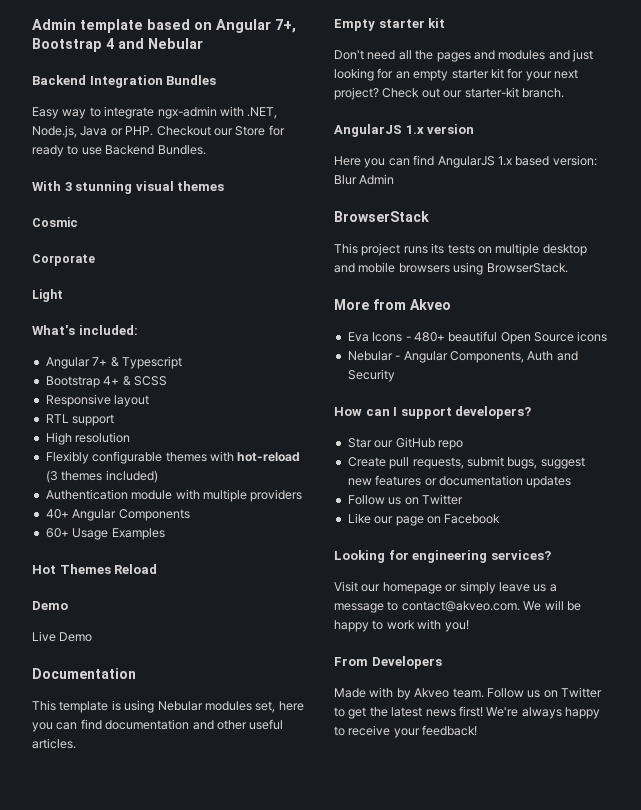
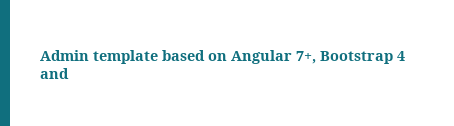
- Admin template based on Angular 7+, Bootstrap 4 and Nebular
- Backend Integration Bundles
- Easy way to integrate ngx-admin with .NET, Node.js, Java or PHP. Checkout our Store for ready to use Backend Bundles.
- With 3 stunning visual themes
- Cosmic
- Corporate
- Light
- What's included:
- Angular 7+ & Typescript
- Bootstrap 4+ & SCSS
- Responsive layout
- RTL support
- High resolution
- Flexibly configurable themes with hot-reload (3 themes included)
- Authentication module with multiple providers
- 40+ Angular Components
- 60+ Usage Examples
- Hot Themes Reload
- Demo
- Live Demo
- Documentation
- This template is using Nebular modules set, here you can find documentation and other useful articles.
- Empty starter kit
- Don't need all the pages and modules and just looking for an empty starter kit for your next project? Check out our starter-kit branch.
- AngularJS 1.x version
- Here you can find AngularJS 1.x based version: Blur Admin
- BrowserStack
- This project runs its tests on multiple desktop and mobile browsers using BrowserStack.
- More from Akveo
- Eva Icons - 480+ beautiful Open Source icons
- Nebular - Angular Components, Auth and Security
- How can I support developers?
- Star our GitHub repo
- Create pull requests, submit bugs, suggest new features or documentation updates
- Follow us on Twitter
- Like our page on Facebook
- Looking for engineering services?
- Visit our homepage or simply leave us a message to contact@akveo.com. We will be happy to work with you!
- From Developers
- Made with by Akveo team. Follow us on Twitter to get the latest news first! We're always happy to receive your feedback!
+ Admin template based on Angular 7+, Bootstrap 4 and

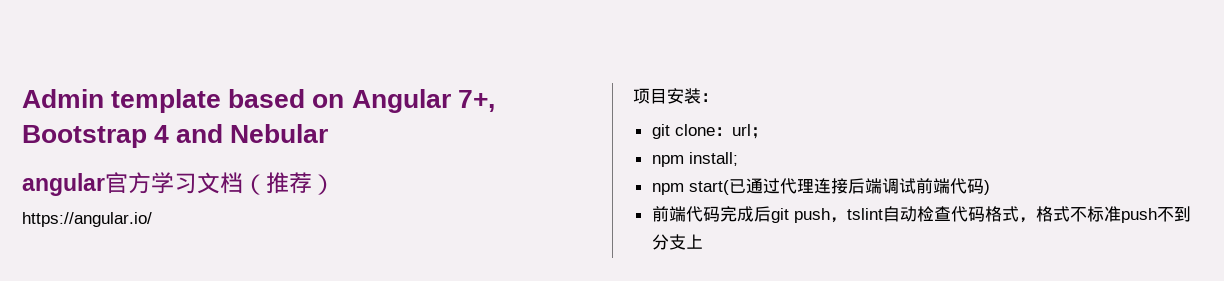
- Admin template based on Angular 7+, Bootstrap 4 and
+ Admin template based on Angular 7+, Bootstrap 4 and Nebular
+ angular官方学习文档（推荐）
+ https://angular.io/
+ 项目安装：
+ git clone：url；
+ npm install;
+ npm start(已通过代理连接后端调试前端代码)
+ 前端代码完成后git push，tslint自动检查代码格式，格式不标准push不到分支上

